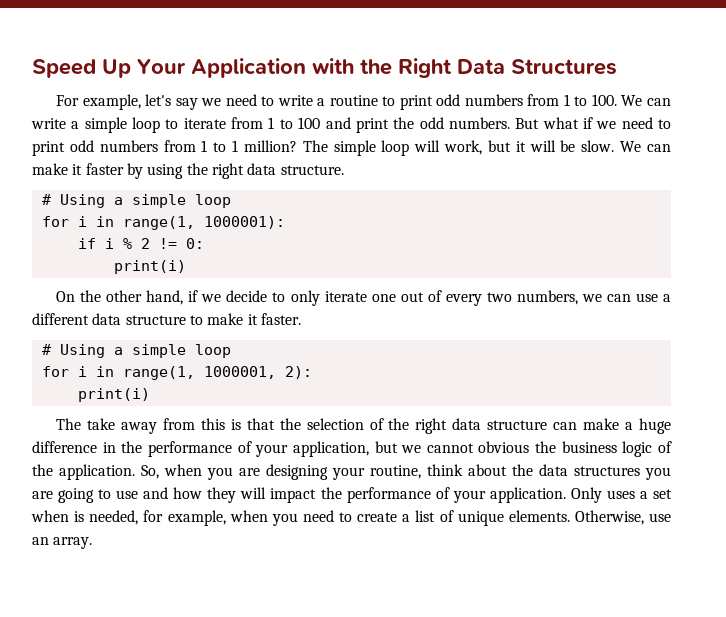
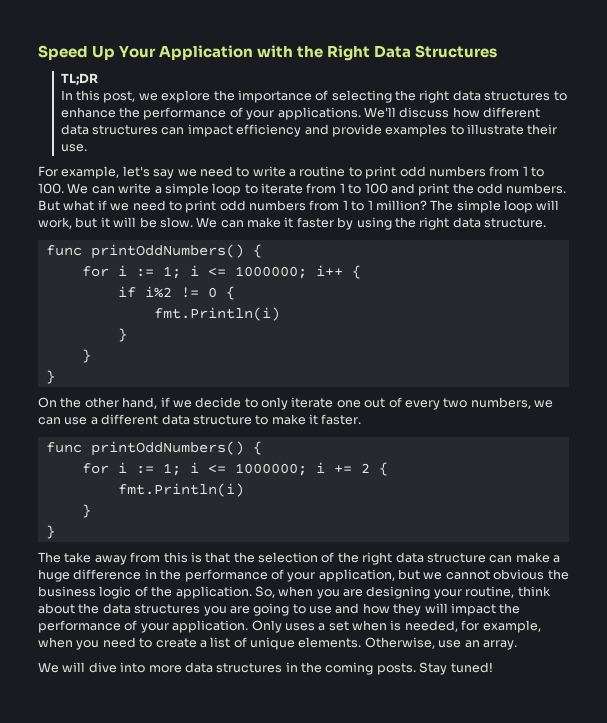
+ TL;DR
+ In this post, we explore the importance of selecting the right data structures to enhance the performance of your applications. We'll discuss how different data structures can impact efficiency and provide examples to illustrate their use.
  We can make it faster by using the right data structure.
- # Using a simple loop
- for i in range(1, 1000001):
- if i % 2 != 0:
- print(i)
+ func printOddNumbers() {
+ for i := 1; i <= 1000000; i++ {
+ if i%2 != 0 {
+ fmt.Println(i)
+ }
+ }
+ }
  On the other hand, if we decide to only iterate one out of every two numbers, we can use a different data structure to make it faster.
- # Using a simple loop
- for i in range(1, 1000001, 2):
- print(i)
+ func printOddNumbers() {
+ for i := 1; i <= 1000000; i += 2 {
+ fmt.Println(i)
+ }
+ }
+ We will dive into more data structures in the coming posts. Stay tuned!

